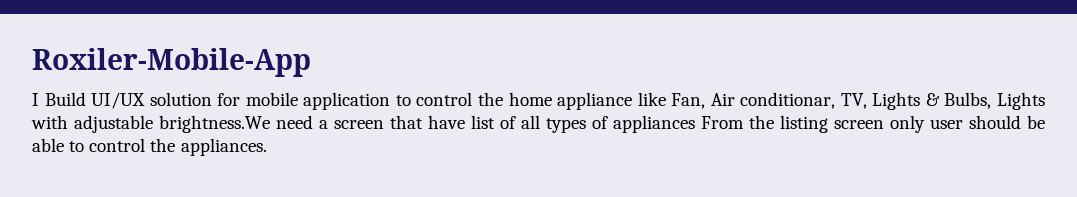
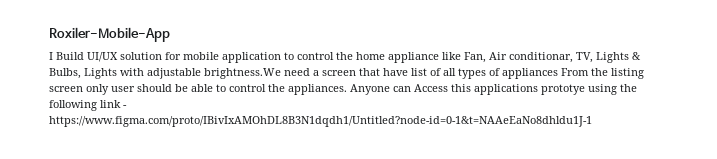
+ Anyone can Access this applications prototye using the following link - https://www.figma.com/proto/IBivIxAMOhDL8B3N1dqdh1/Untitled?node-id=0-1&t=NAAeEaNo8dhldu1J-1

